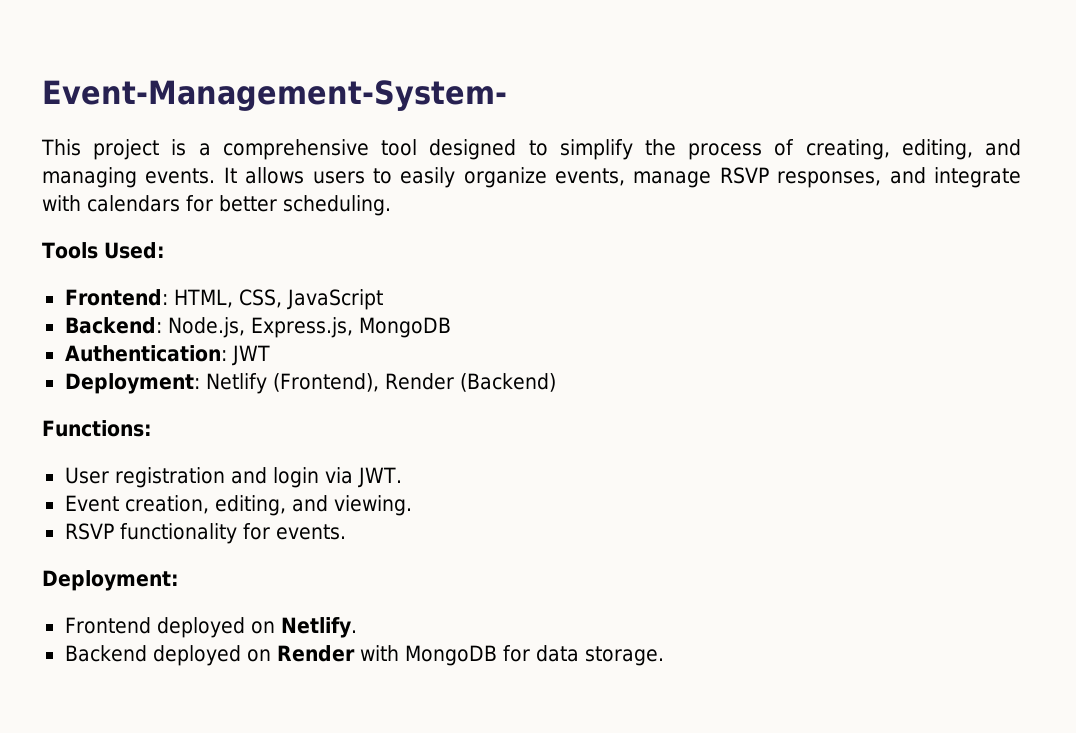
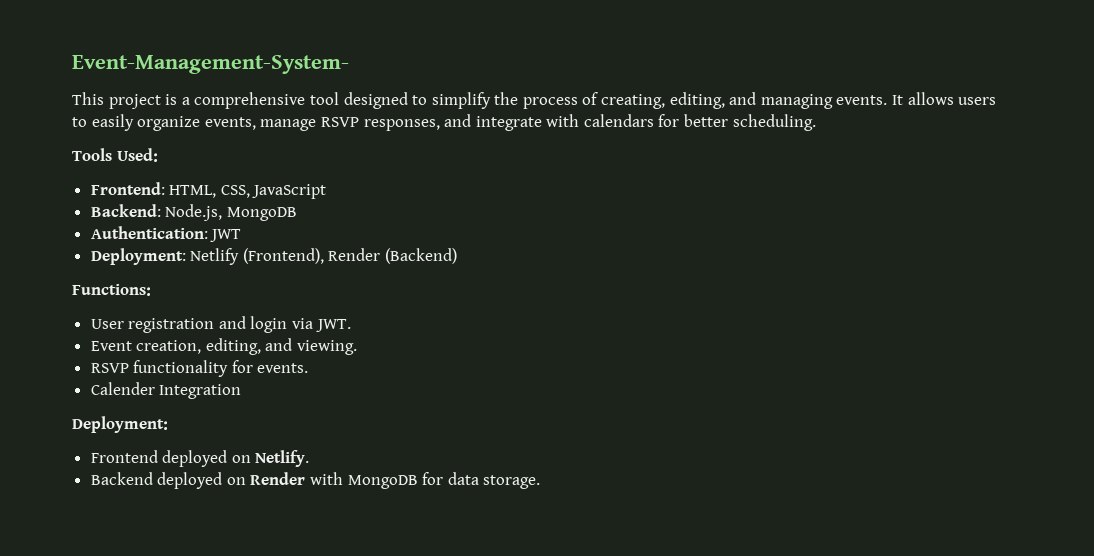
- Backend: Node.js, Express.js, MongoDB
+ Backend: Node.js, MongoDB
+ Calender Integration

